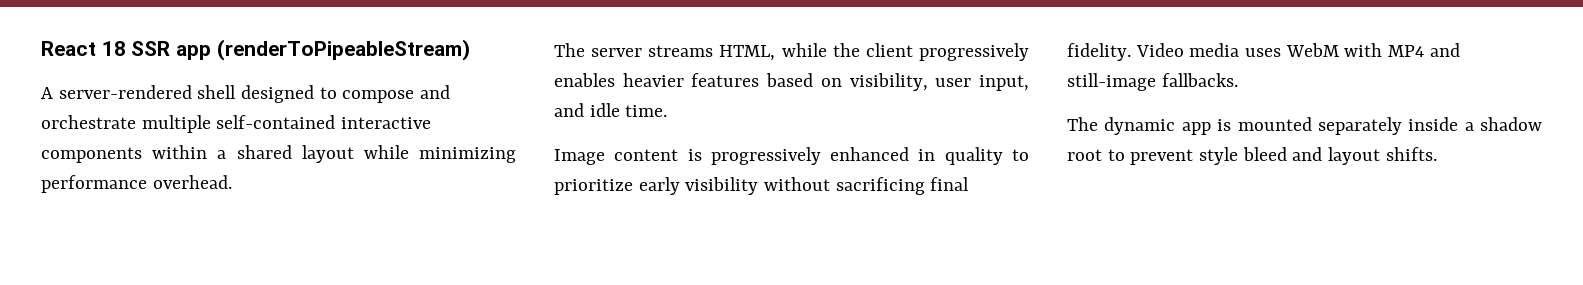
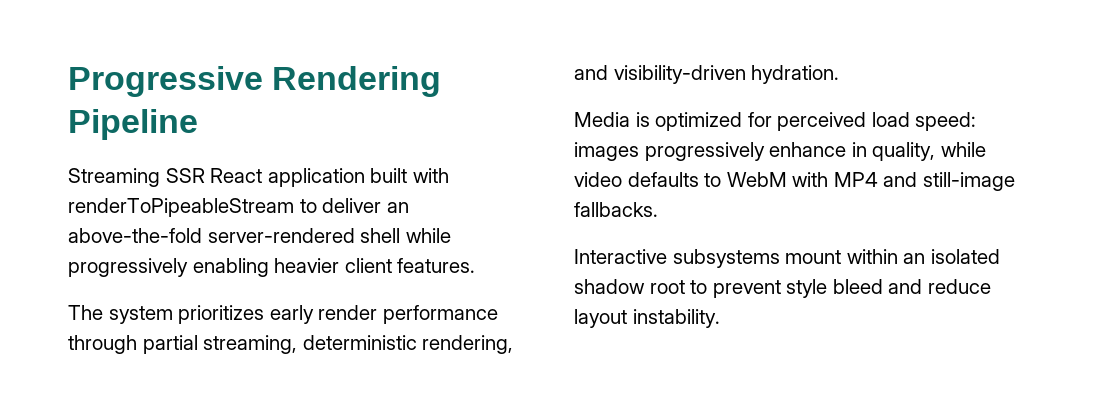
- React 18 SSR app (renderToPipeableStream)
- A server-rendered shell designed to compose and orchestrate multiple self-contained interactive components within a shared layout while minimizing performance overhead.
- The server streams HTML, while the client progressively enables heavier features based on visibility, user input, and idle time.
- Image content is progressively enhanced in quality to prioritize early visibility without sacrificing final fidelity. Video media uses WebM with MP4 and still-image fallbacks.
+ Progressive Rendering Pipeline
+ Streaming SSR React application built with renderToPipeableStream to deliver an above-the-fold server-rendered shell while progressively enabling heavier client features.
+ The system prioritizes early render performance through partial streaming, deterministic rendering, and visibility-driven hydration.
+ Media is optimized for perceived load speed: images progressively enhance in quality, while video defaults to WebM with MP4 and still-image fallbacks.
- The dynamic app is mounted separately inside a shadow root to prevent style bleed and layout shifts.
+ Interactive subsystems mount within an isolated shadow root to prevent style bleed and reduce layout instability.

